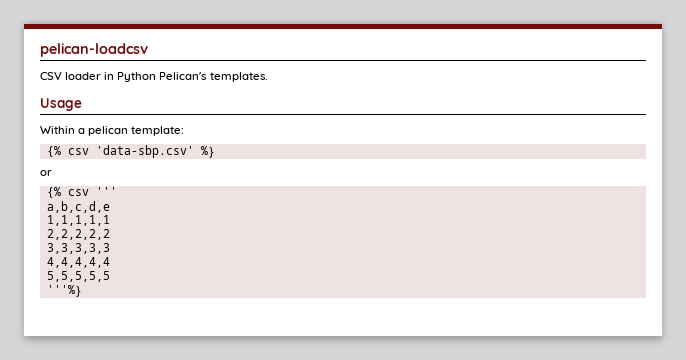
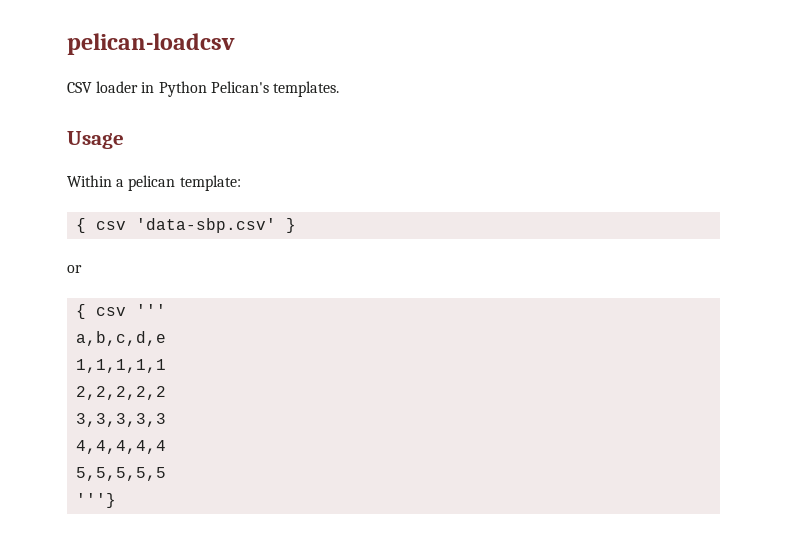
- {% csv 'data-sbp.csv' %}
+ { csv 'data-sbp.csv' }
- {% csv '''
+ { csv '''
- '''%}
+ '''}

